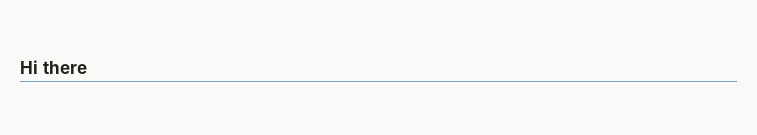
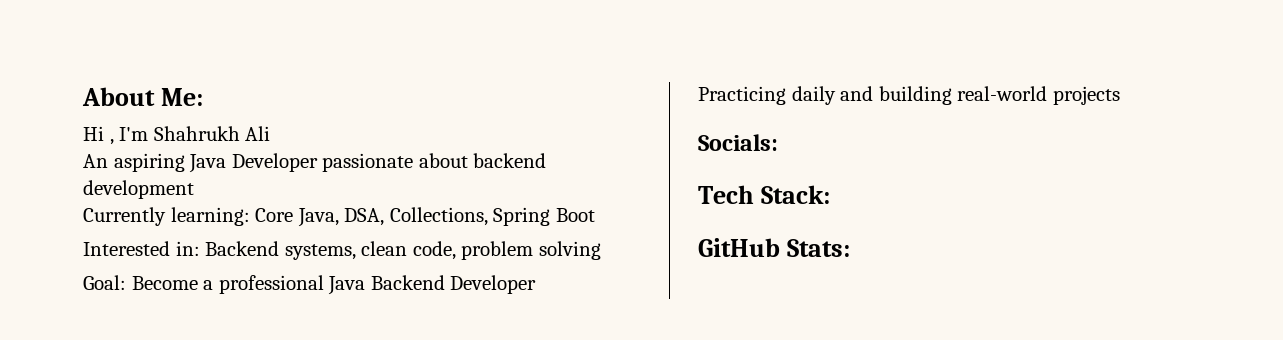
- Hi there
+ About Me:
+ Hi , I'm Shahrukh Ali
+ An aspiring Java Developer passionate about backend development
+ Currently learning: Core Java, DSA, Collections, Spring Boot
+ Interested in: Backend systems, clean code, problem solving
+ Goal: Become a professional Java Backend Developer
+ Practicing daily and building real-world projects
+ Socials:
+ Tech Stack:
+ GitHub Stats:

